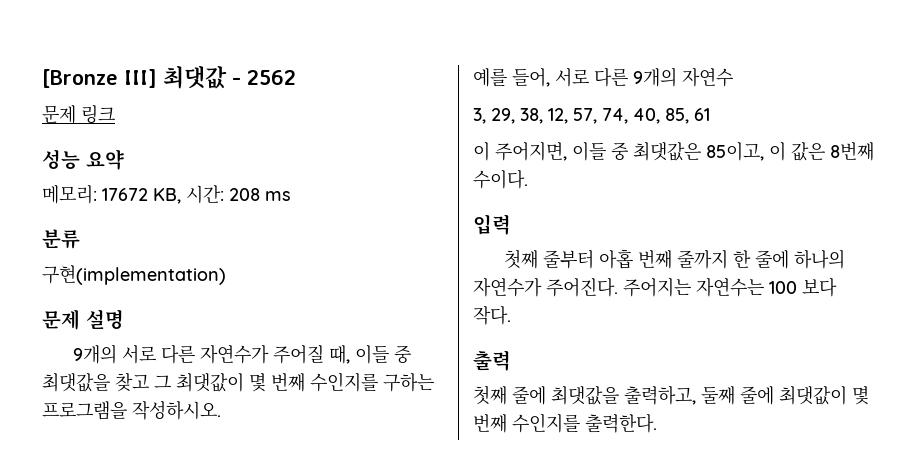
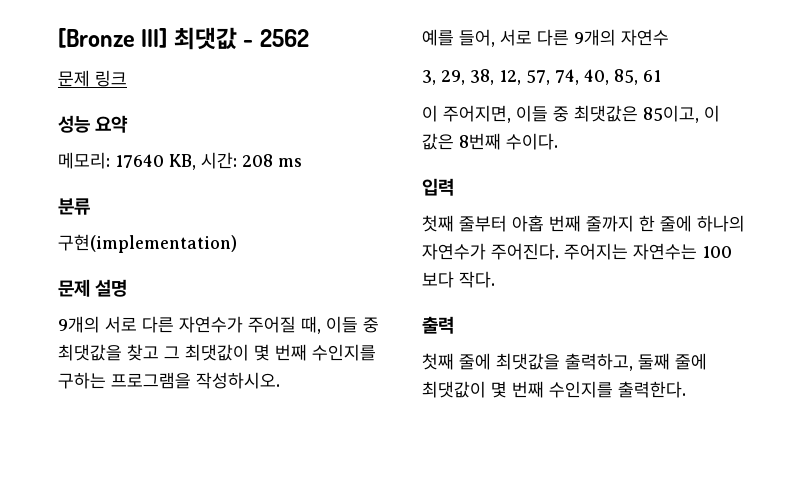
- 메모리: 17672 KB, 시간: 208 ms
+ 메모리: 17640 KB, 시간: 208 ms

